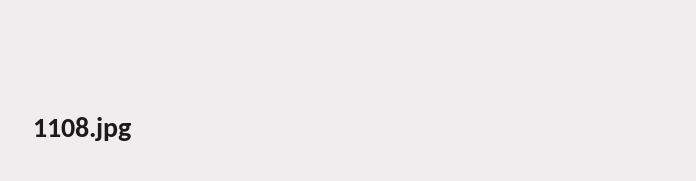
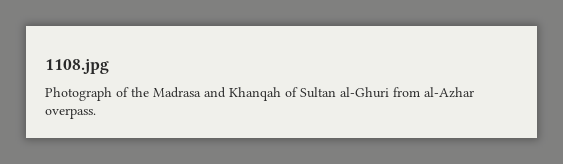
+ Photograph of the Madrasa and Khanqah of Sultan al-Ghuri from al-Azhar overpass.

